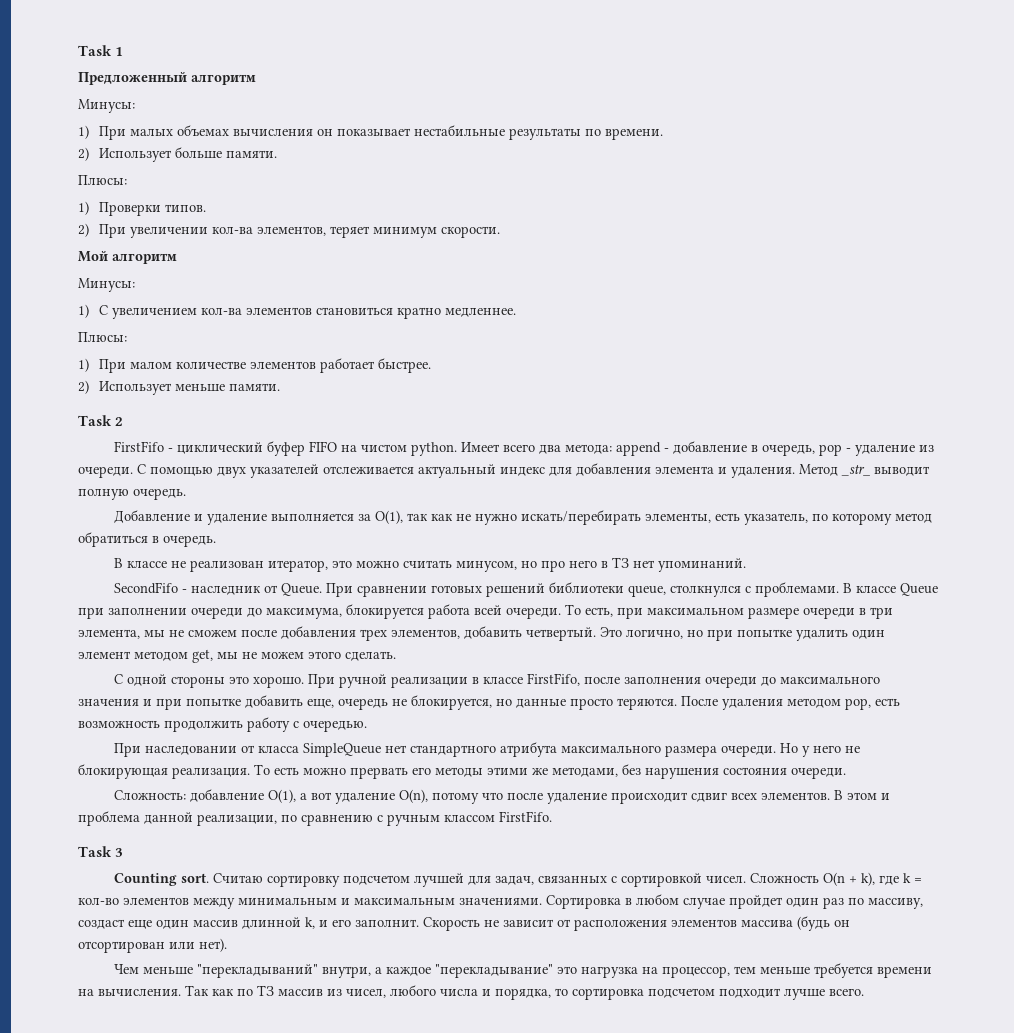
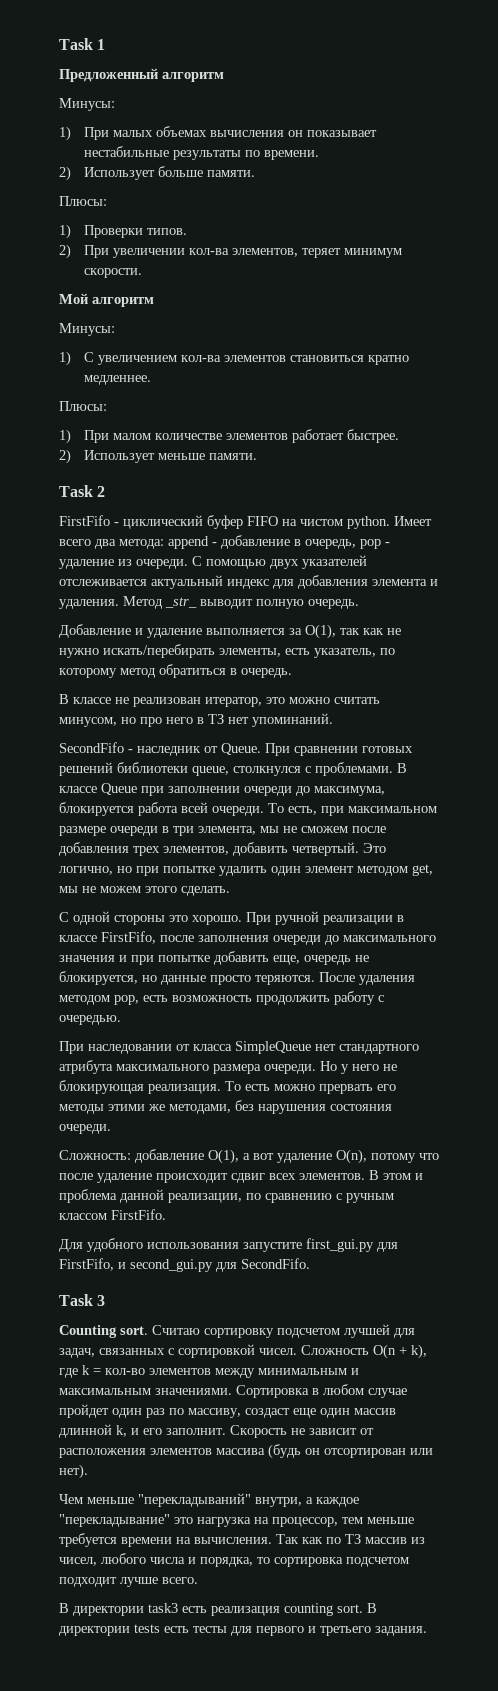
+ Для удобного использования запустите first_gui.py для FirstFifo, и second_gui.py для SecondFifo.
+ В директории task3 есть реализация counting sort. В директории tests есть тесты для первого и третьего задания.

